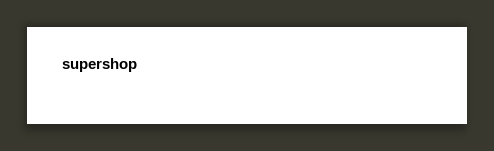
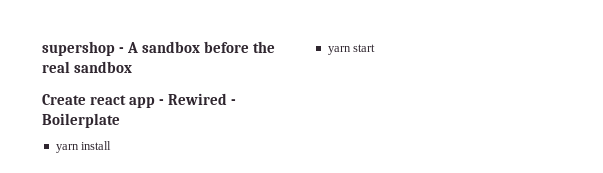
- supershop
+ supershop - A sandbox before the real sandbox
+ Create react app - Rewired - Boilerplate
+ yarn install
+ yarn start

